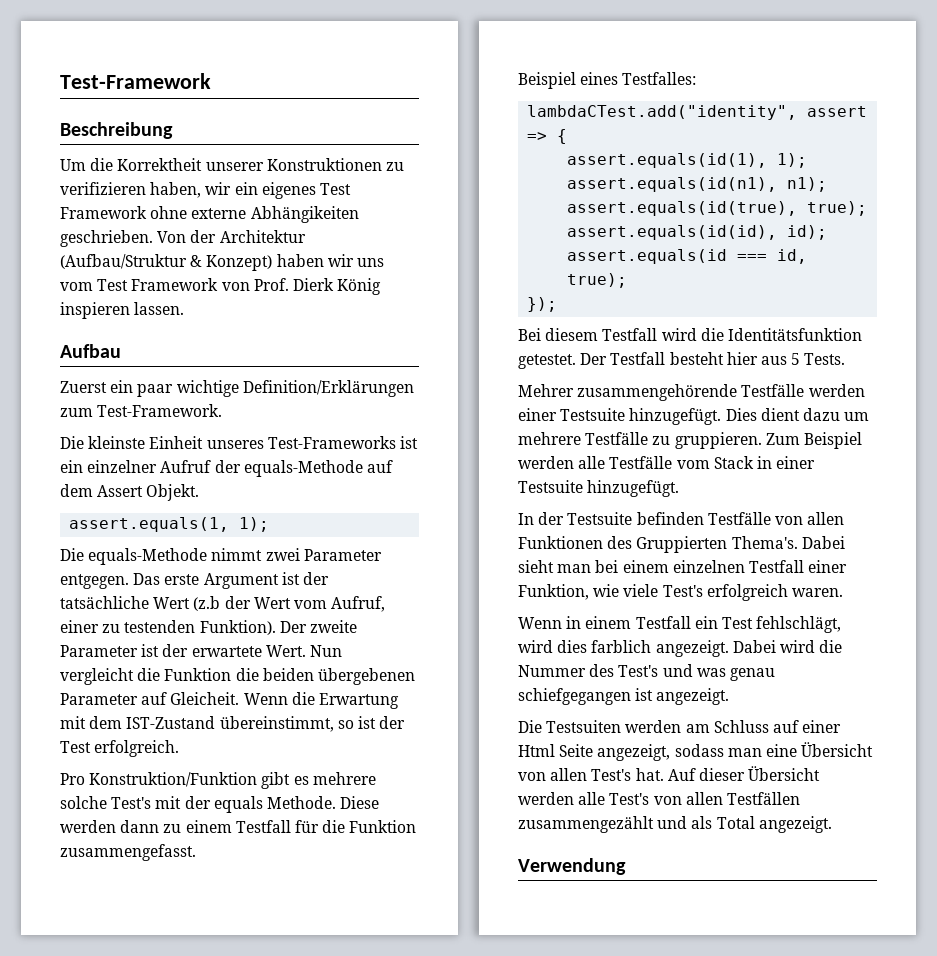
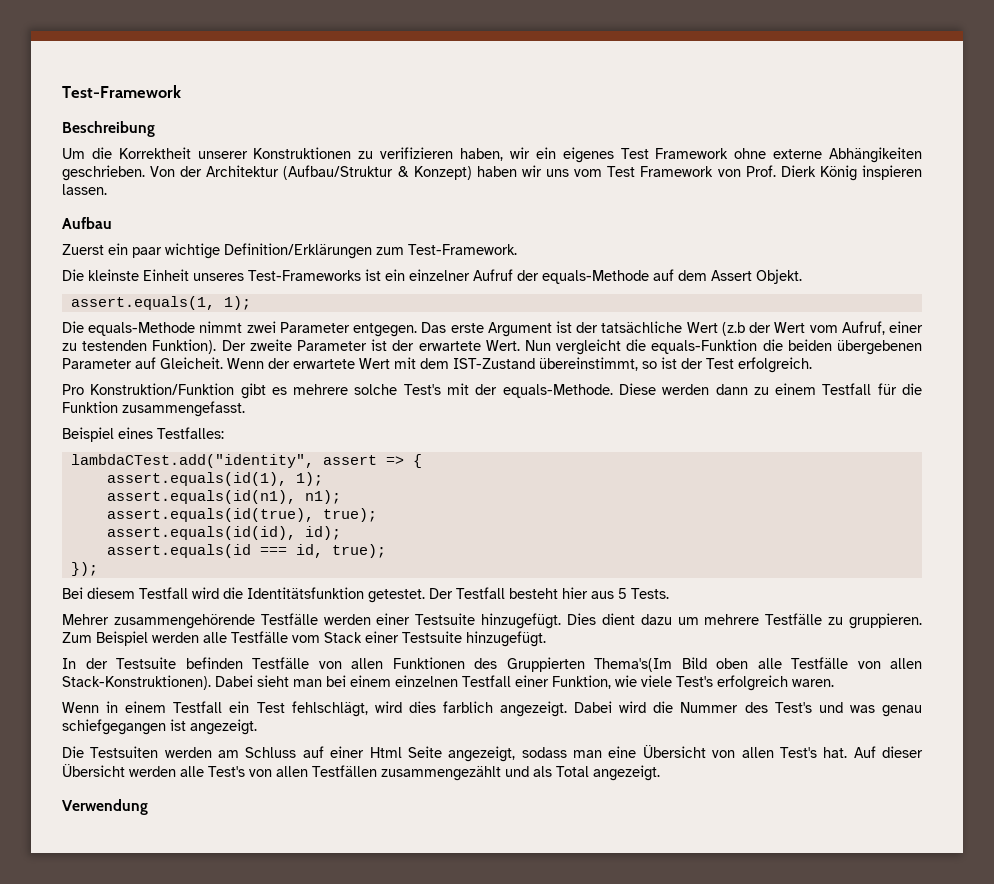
- Nun vergleicht die Funktion die beiden übergebenen Parameter auf Gleicheit.
+ Nun vergleicht die equals-Funktion die beiden übergebenen Parameter auf Gleicheit.
- Wenn die Erwartung mit dem IST-Zustand übereinstimmt, so ist der Test erfolgreich.
+ Wenn der erwartete Wert mit dem IST-Zustand übereinstimmt, so ist der Test erfolgreich.
- Pro Konstruktion/Funktion gibt es mehrere solche Test's mit der equals Methode.
+ Pro Konstruktion/Funktion gibt es mehrere solche Test's mit der equals-Methode.
- Zum Beispiel werden alle Testfälle vom Stack in einer Testsuite hinzugefügt.
+ Zum Beispiel werden alle Testfälle vom Stack einer Testsuite hinzugefügt.
- In der Testsuite befinden Testfälle von allen Funktionen des Gruppierten Thema's.
+ In der Testsuite befinden Testfälle von allen Funktionen des Gruppierten Thema's(Im Bild oben alle Testfälle von allen Stack-Konstruktionen).

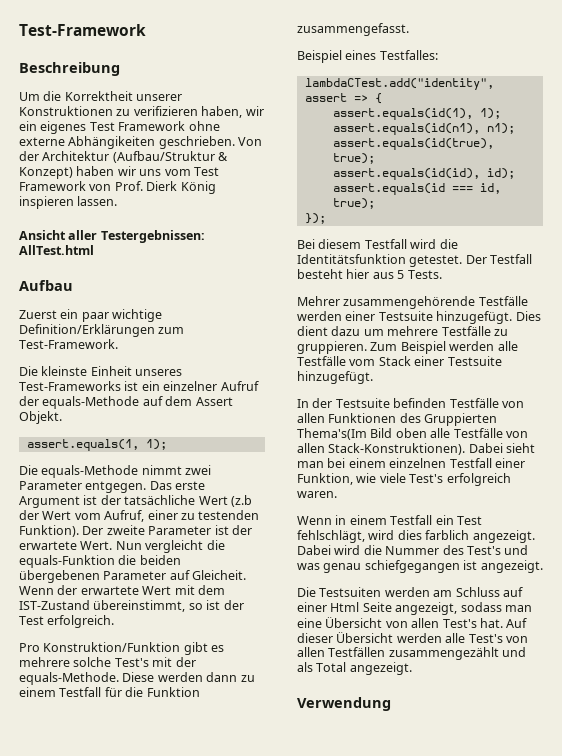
+ Ansicht aller Testergebnissen: AllTest.html

